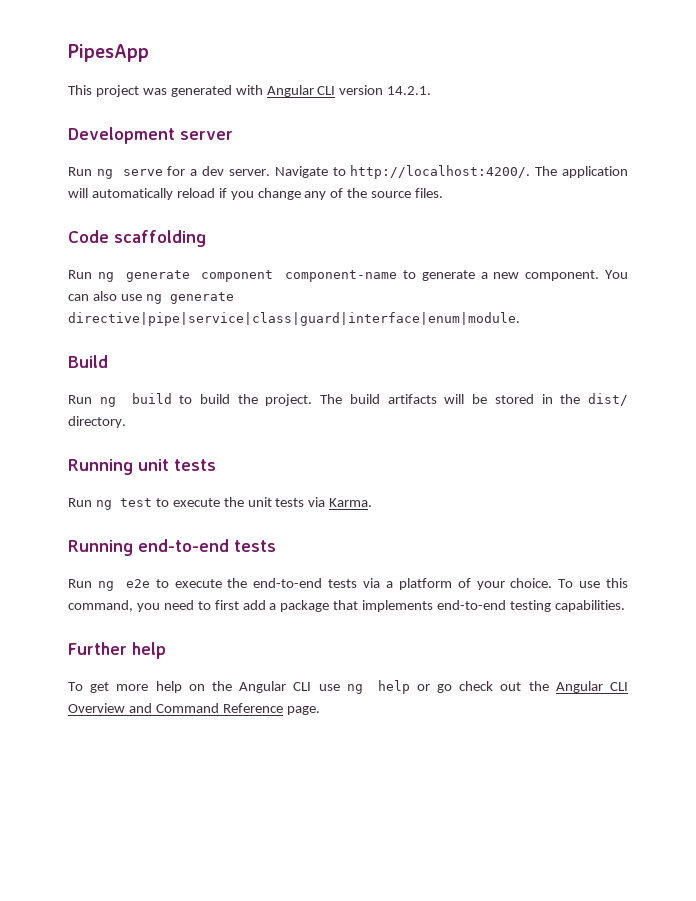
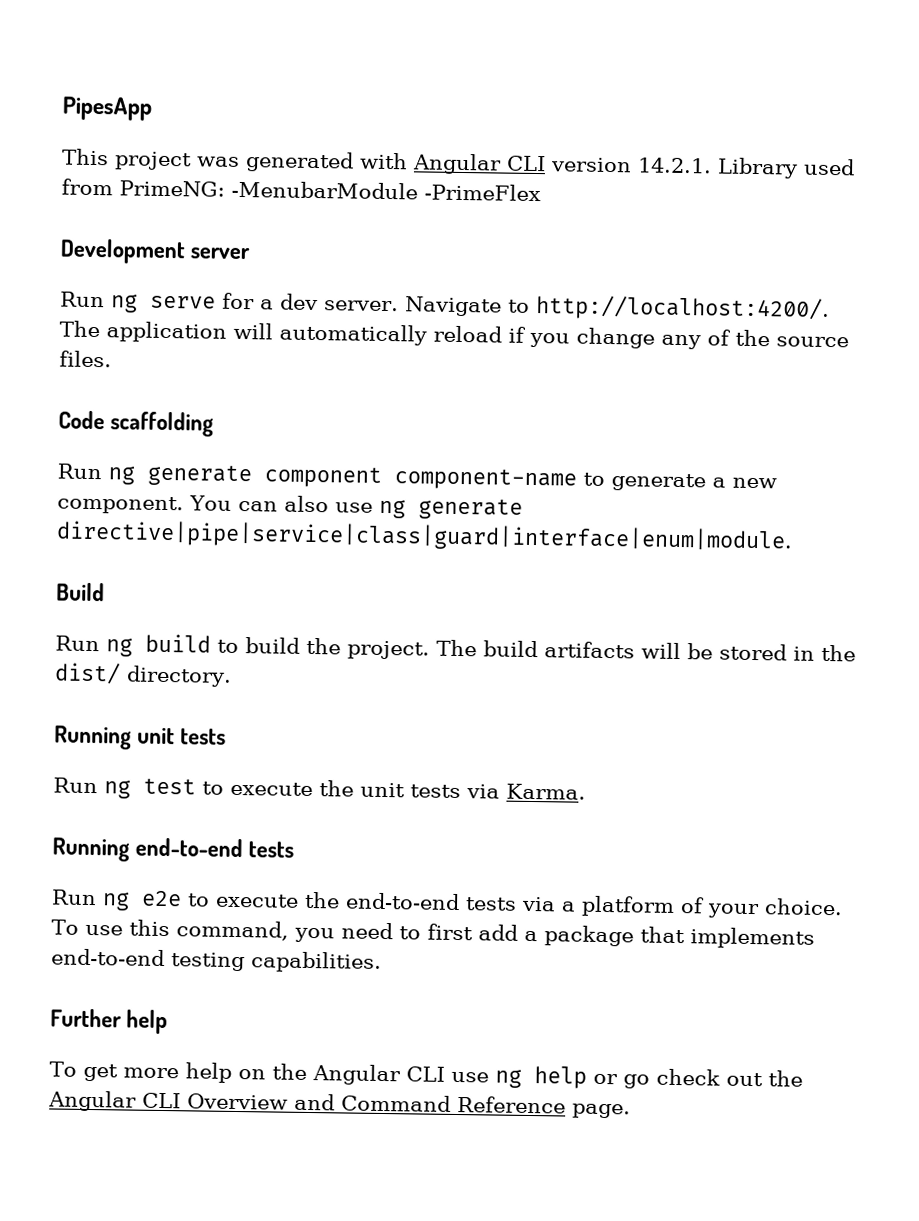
- This project was generated with Angular CLI version 14.2.1.
+ This project was generated with Angular CLI version 14.2.1. Library used from PrimeNG: -MenubarModule -PrimeFlex

